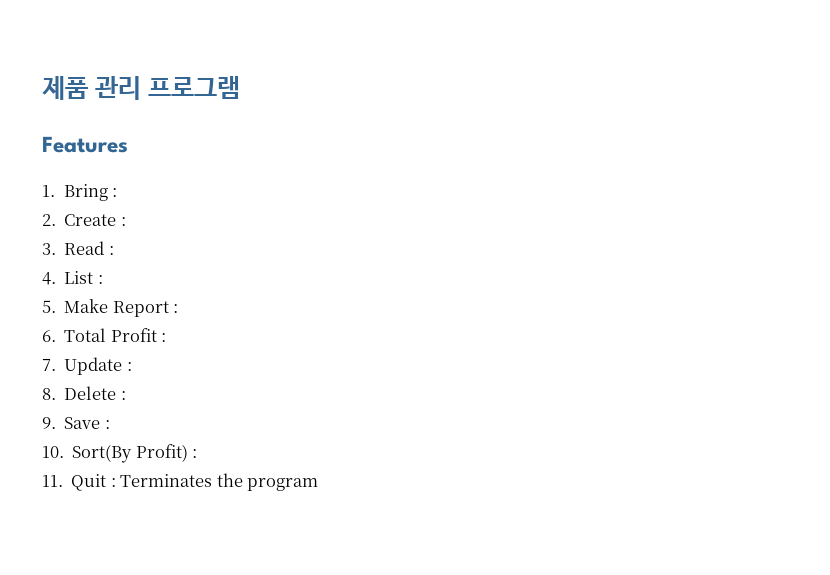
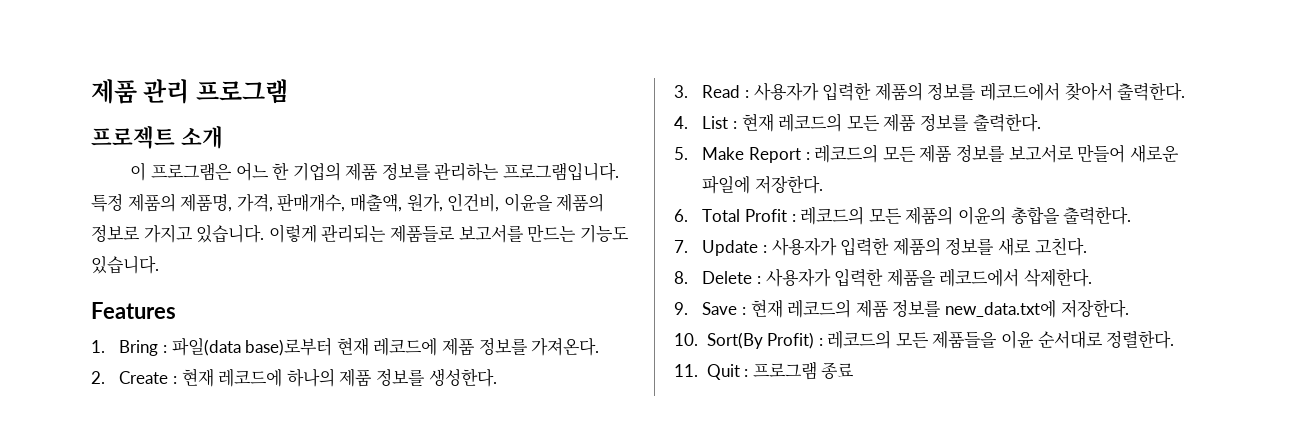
+ 프로젝트 소개
+ 이 프로그램은 어느 한 기업의 제품 정보를 관리하는 프로그램입니다. 특정 제품의 제품명, 가격, 판매개수, 매출액, 원가, 인건비, 이윤을 제품의 정보로 가지고 있습니다. 이렇게 관리되는 제품들로 보고서를 만드는 기능도 있습니다.
  Features
- 1. Bring :
- 2. Create :
- 3. Read :
- 4. List :
- 5. Make Report :
- 6. Total Profit :
- 7. Update :
- 8. Delete :
- 9. Save :
- 10. Sort(By Profit) :
+ 1. Bring : 파일(data base)로부터 현재 레코드에 제품 정보를 가져온다.
+ 2. Create : 현재 레코드에 하나의 제품 정보를 생성한다.
+ 3. Read : 사용자가 입력한 제품의 정보를 레코드에서 찾아서 출력한다.
+ 4. List : 현재 레코드의 모든 제품 정보를 출력한다.
+ 5. Make Report : 레코드의 모든 제품 정보를 보고서로 만들어 새로운 파일에 저장한다.
+ 6. Total Profit : 레코드의 모든 제품의 이윤의 총합을 출력한다.
+ 7. Update : 사용자가 입력한 제품의 정보를 새로 고친다.
+ 8. Delete : 사용자가 입력한 제품을 레코드에서 삭제한다.
+ 9. Save : 현재 레코드의 제품 정보를 new_data.txt에 저장한다.
+ 10. Sort(By Profit) : 레코드의 모든 제품들을 이윤 순서대로 정렬한다.
- 11. Quit : Terminates the program
+ 11. Quit : 프로그램 종료

